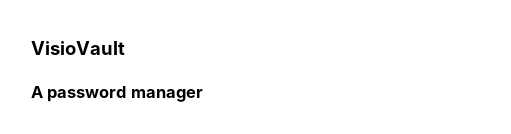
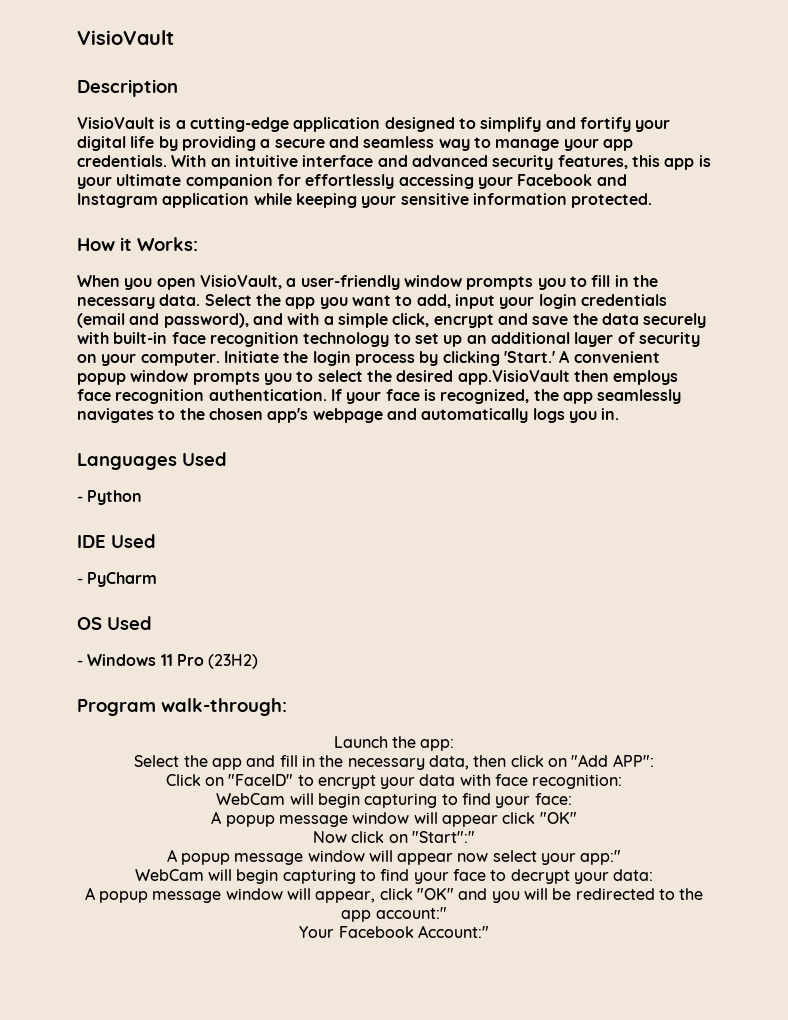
- A password manager
+ Description
+ VisioVault is a cutting-edge application designed to simplify and fortify your digital life by providing a secure and seamless way to manage your app credentials. With an intuitive interface and advanced security features, this app is your ultimate companion for effortlessly accessing your Facebook and Instagram application while keeping your sensitive information protected.
+ How it Works:
+ When you open VisioVault, a user-friendly window prompts you to fill in the necessary data. Select the app you want to add, input your login credentials (email and password), and with a simple click, encrypt and save the data securely with built-in face recognition technology to set up an additional layer of security on your computer. Initiate the login process by clicking 'Start.' A convenient popup window prompts you to select the desired app.VisioVault then employs face recognition authentication. If your face is recognized, the app seamlessly navigates to the chosen app's webpage and automatically logs you in.
+ Languages Used
+ - Python
+ IDE Used
+ - PyCharm
+ OS Used
+ - Windows 11 Pro (23H2)
+ Program walk-through:
+ Launch the app:
+ Select the app and fill in the necessary data, then click on "Add APP":
+ Click on "FaceID" to encrypt your data with face recognition:
+ WebCam will begin capturing to find your face:
+ A popup message window will appear click "OK"
+ Now click on "Start":"
+ A popup message window will appear now select your app:"
+ WebCam will begin capturing to find your face to decrypt your data:
+ A popup message window will appear, click "OK" and you will be redirected to the app account:"
+ Your Facebook Account:"

